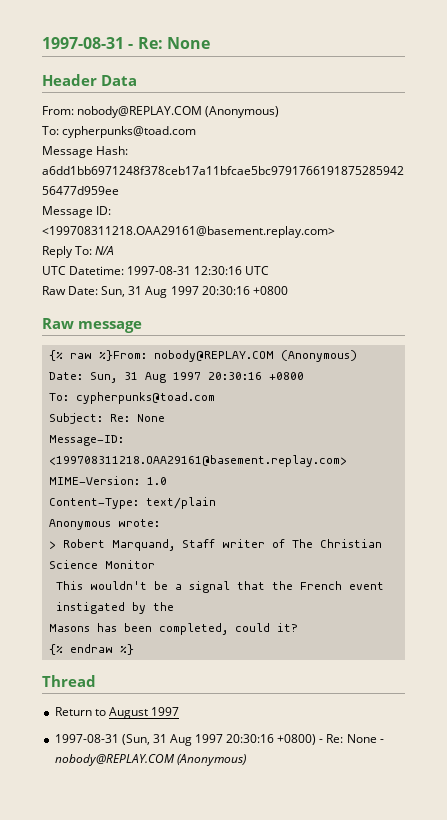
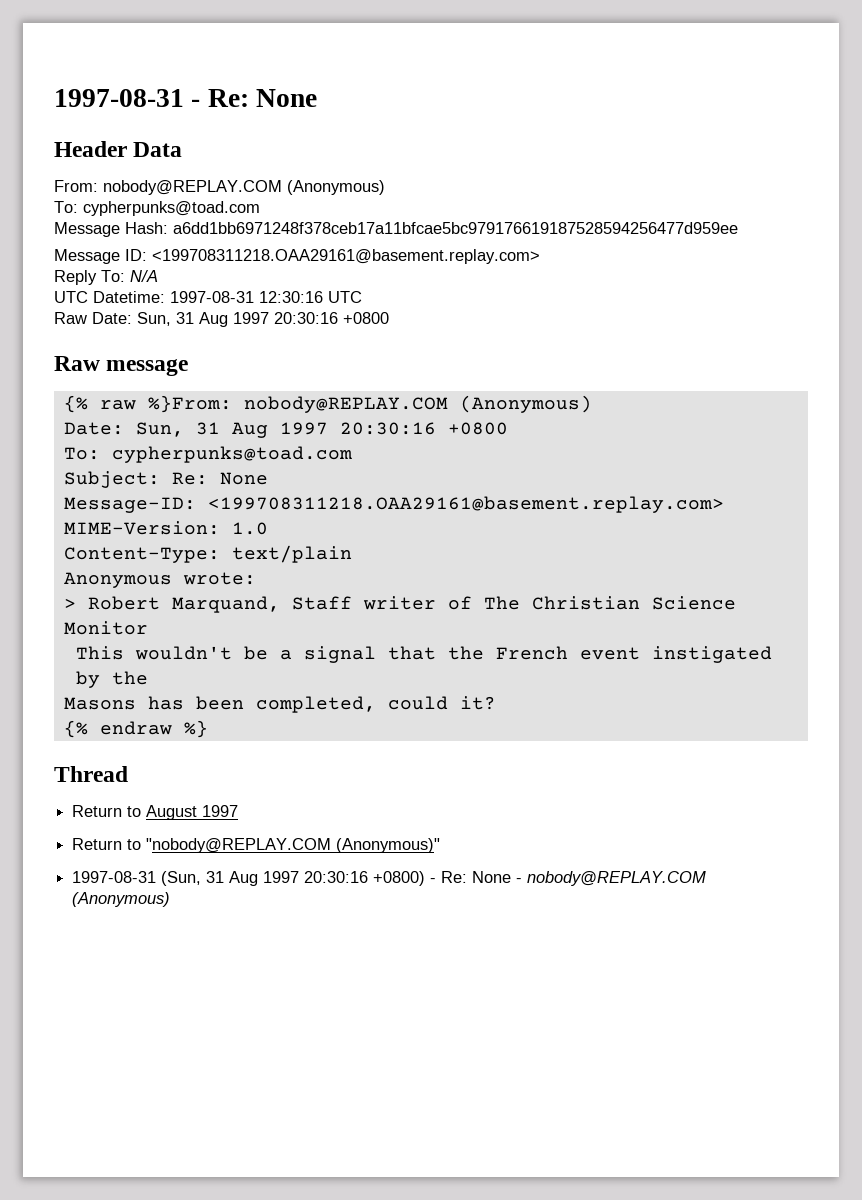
+ Return to "nobody@REPLAY.COM (Anonymous)"

